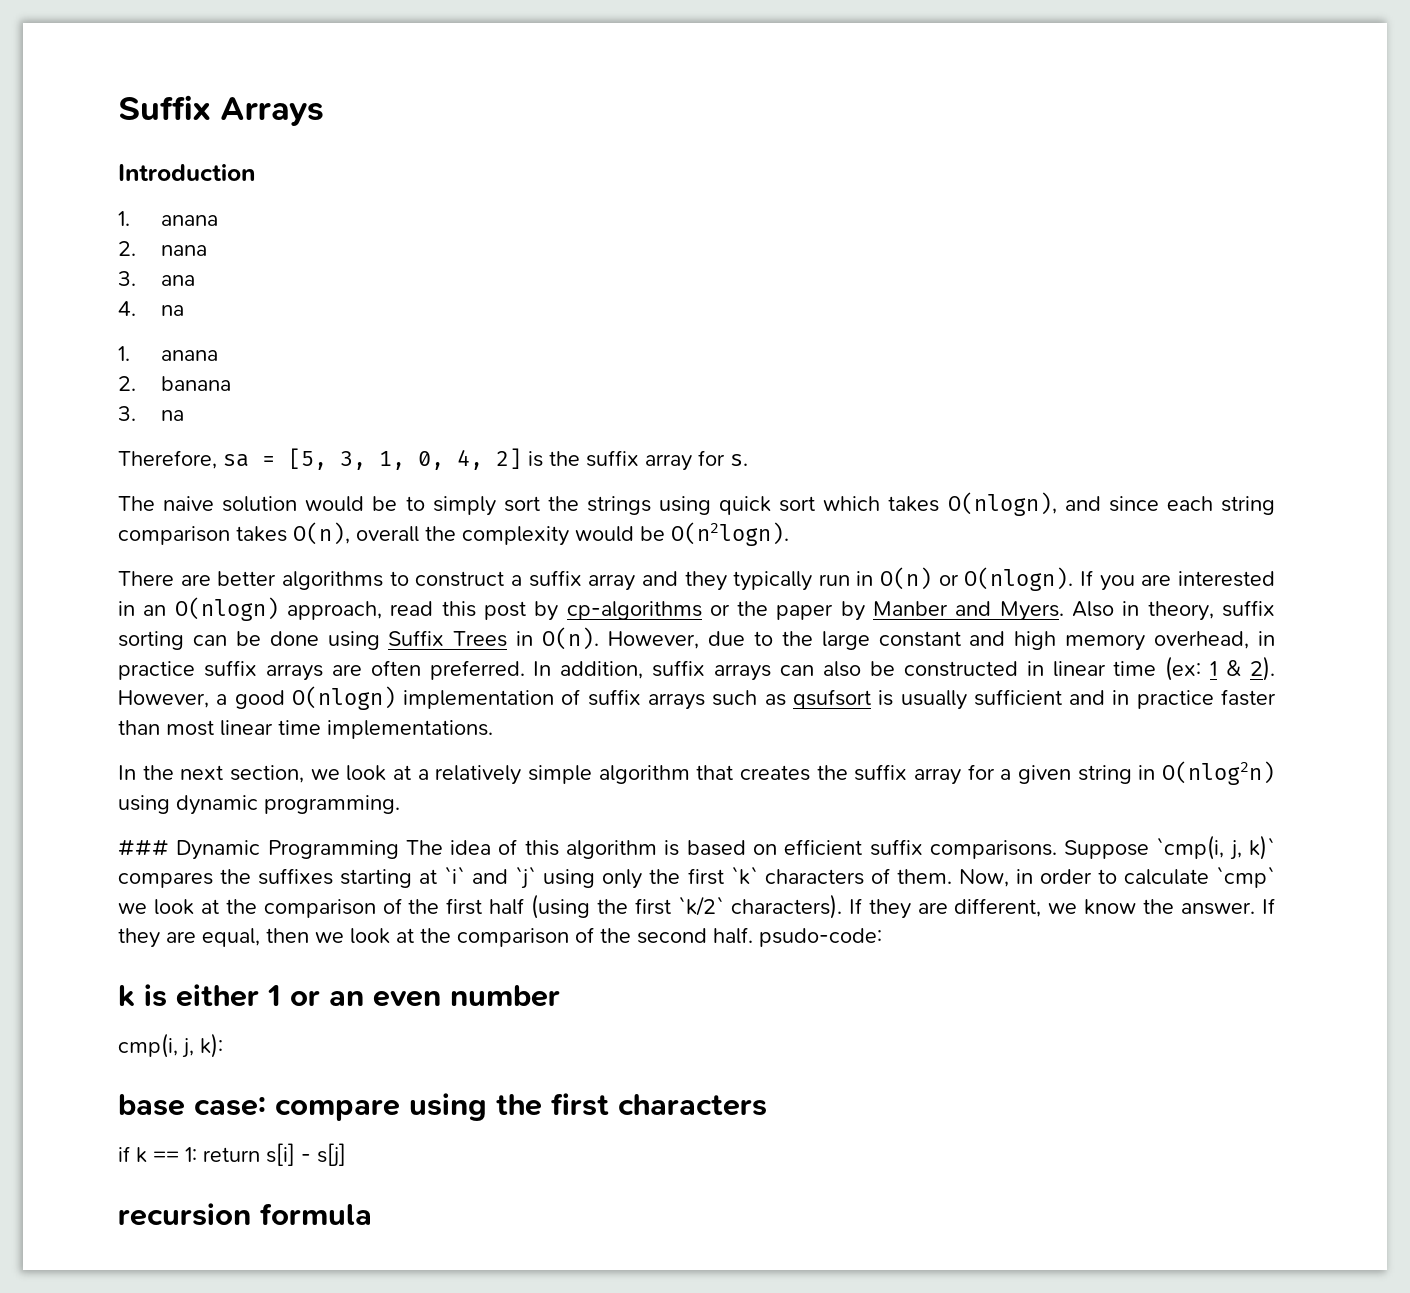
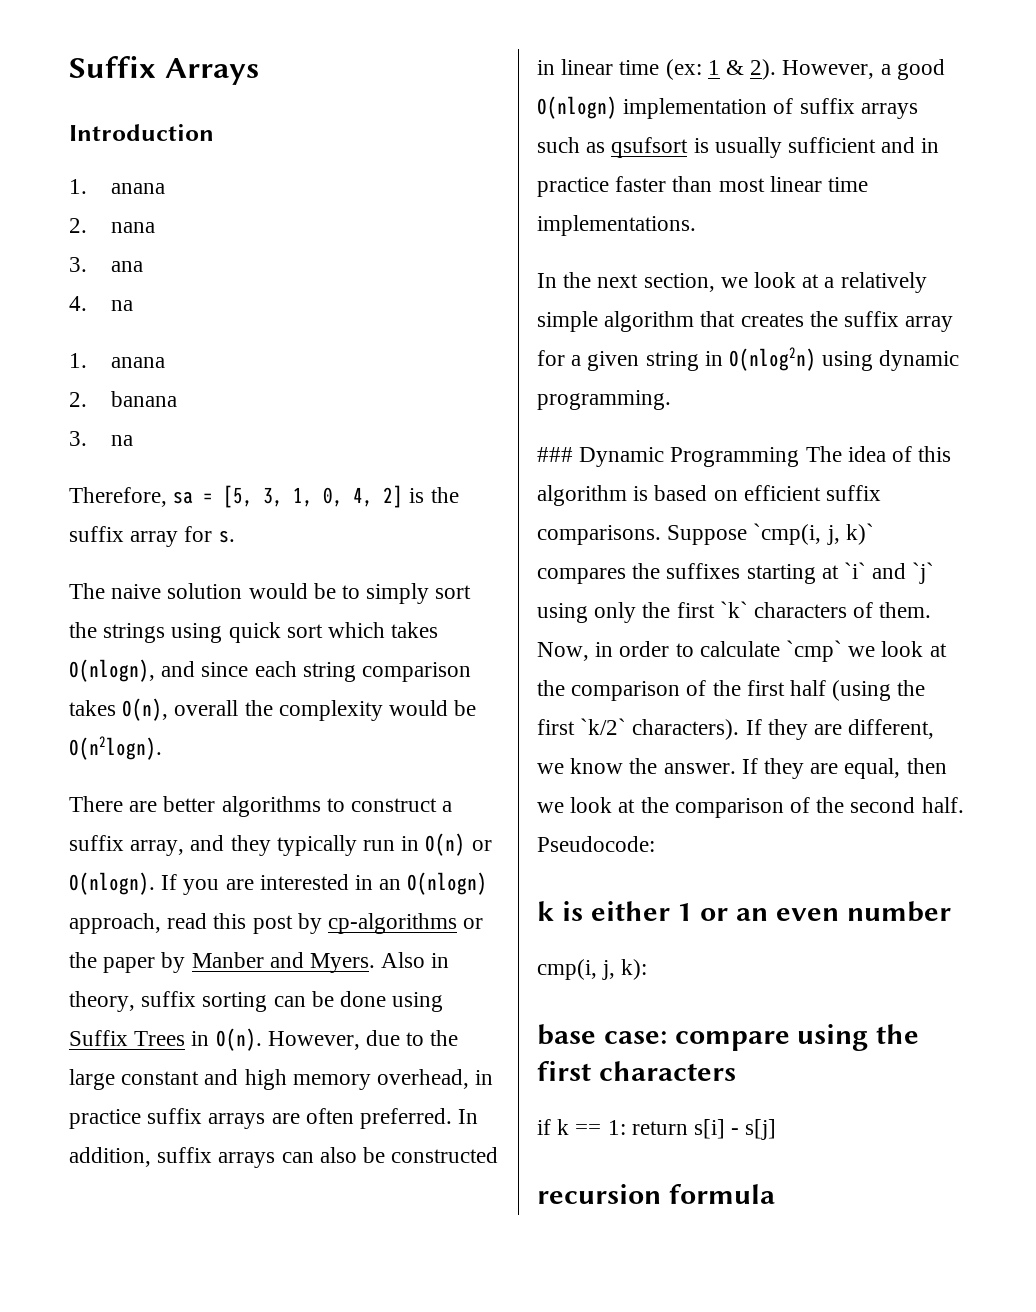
- There are better algorithms to construct a suffix array and they typically run in O(n) or O(nlogn).
+ There are better algorithms to construct a suffix array, and they typically run in O(n) or O(nlogn).
- If they are equal, then we look at the comparison of the second half. psudo-code:
+ If they are equal, then we look at the comparison of the second half. Pseudocode:

